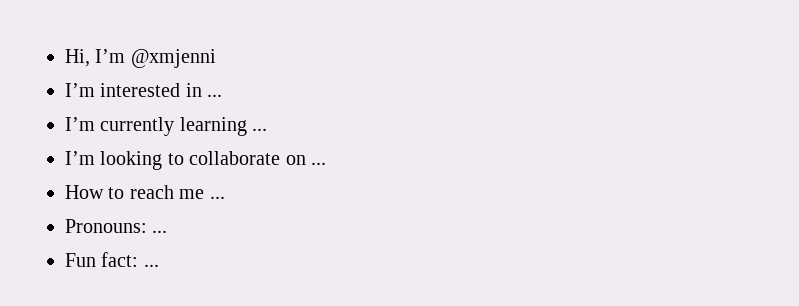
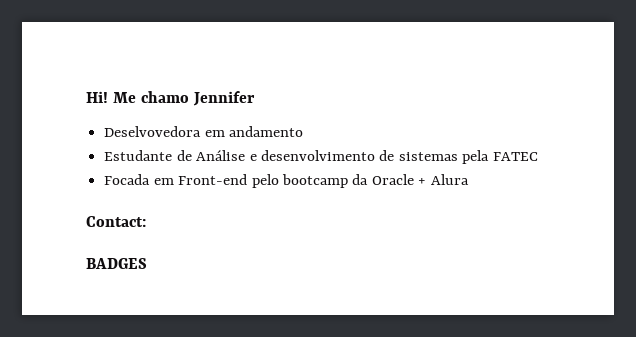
- Hi, I’m @xmjenni
- I’m interested in ...
- I’m currently learning ...
- I’m looking to collaborate on ...
- How to reach me ...
- Pronouns: ...
- Fun fact: ...
+ Hi! Me chamo Jennifer
+ Deselvovedora em andamento
+ Estudante de Análise e desenvolvimento de sistemas pela FATEC
+ Focada em Front-end pelo bootcamp da Oracle + Alura
+ Contact:
+ BADGES

